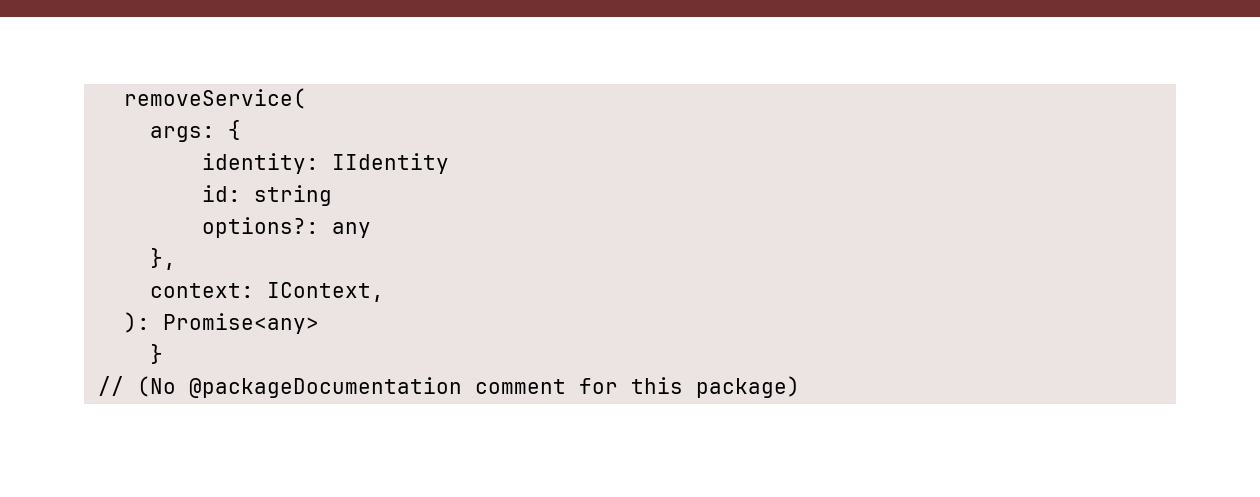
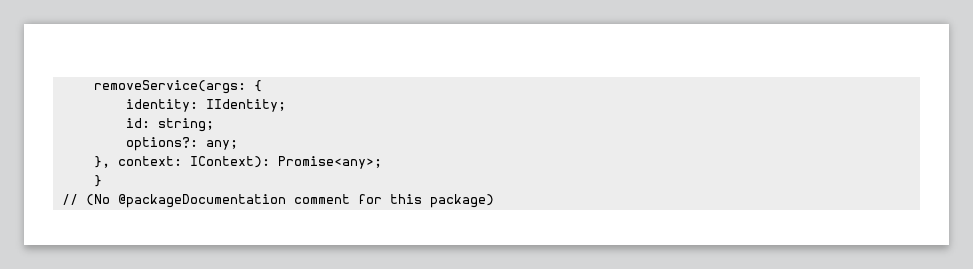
- removeService(
- args: {
+ removeService(args: {
- identity: IIdentity
+ identity: IIdentity;
- id: string
+ id: string;
- options?: any
+ options?: any;
- },
- context: IContext,
- ): Promise<any>
+ }, context: IContext): Promise<any>;

